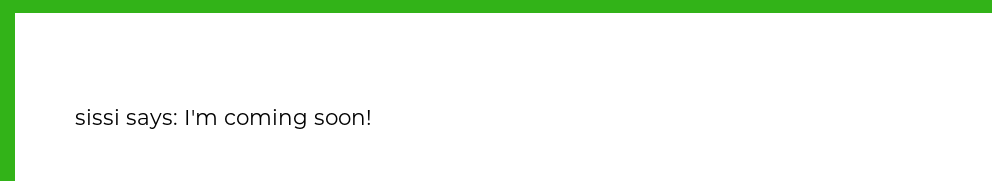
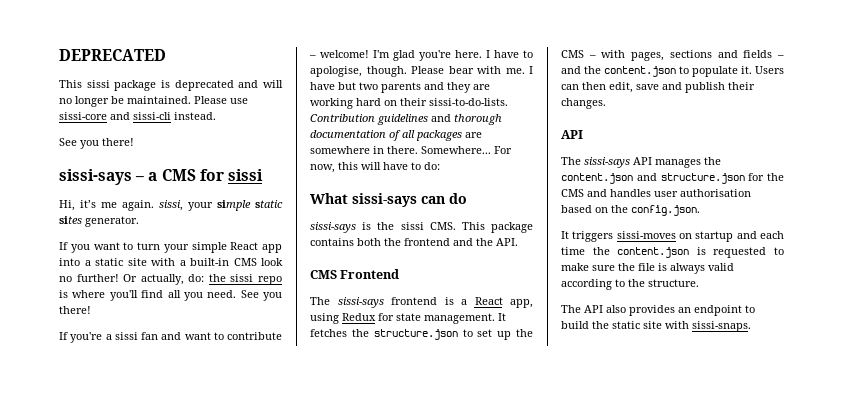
- sissi says: I'm coming soon!
+ DEPRECATED
+ This sissi package is deprecated and will no longer be maintained. Please use sissi-core and sissi-cli instead.
+ See you there!
+ sissi-says – a CMS for sissi
+ Hi, it’s me again. sissi, your simple static sites generator.
+ If you want to turn your simple React app into a static site with a built-in CMS look no further! Or actually, do: the sissi repo is where you'll find all you need. See you there!
+ If you're a sissi fan and want to contribute – welcome! I'm glad you're here. I have to apologise, though. Please bear with me. I have but two parents and they are working hard on their sissi-to-do-lists. Contribution guidelines and thorough documentation of all packages are somewhere in there. Somewhere... For now, this will have to do:
+ What sissi-says can do
+ sissi-says is the sissi CMS. This package contains both the frontend and the API.
+ CMS Frontend
+ The sissi-says frontend is a React app, using Redux for state management. It fetches the structure.json to set up the CMS – with pages, sections and fields – and the content.json to populate it. Users can then edit, save and publish their changes.
+ API
+ The sissi-says API manages the content.json and structure.json for the CMS and handles user authorisation based on the config.json.
+ It triggers sissi-moves on startup and each time the content.json is requested to make sure the file is always valid according to the structure.
+ The API also provides an endpoint to build the static site with sissi-snaps.

